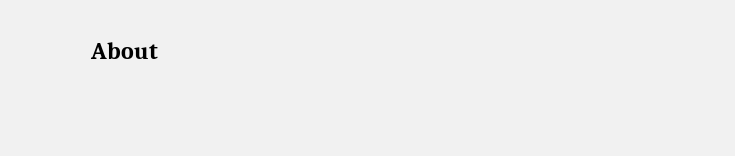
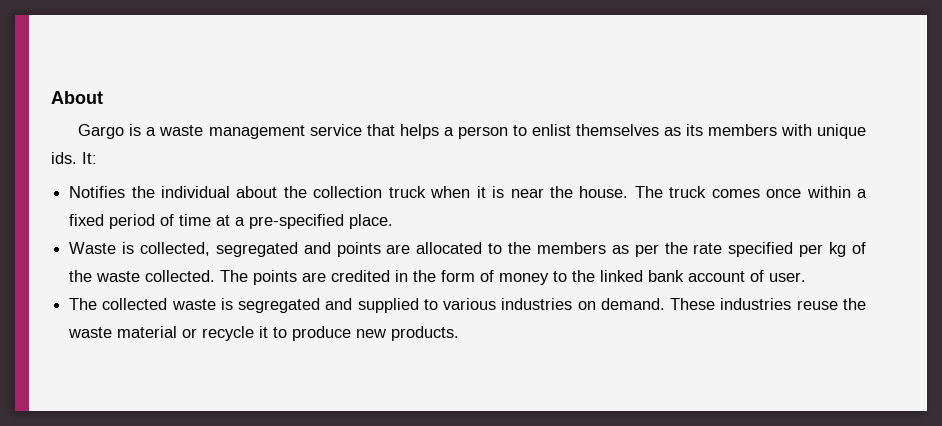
+ Gargo is a waste management service that helps a person to enlist themselves as its members with unique ids. It:
+ Notifies the individual about the collection truck when it is near the house. The truck comes once within a fixed period of time at a pre-specified place.
+ Waste is collected, segregated and points are allocated to the members as per the rate specified per kg of the waste collected. The points are credited in the form of money to the linked bank account of user.
+ The collected waste is segregated and supplied to various industries on demand. These industries reuse the waste material or recycle it to produce new products.

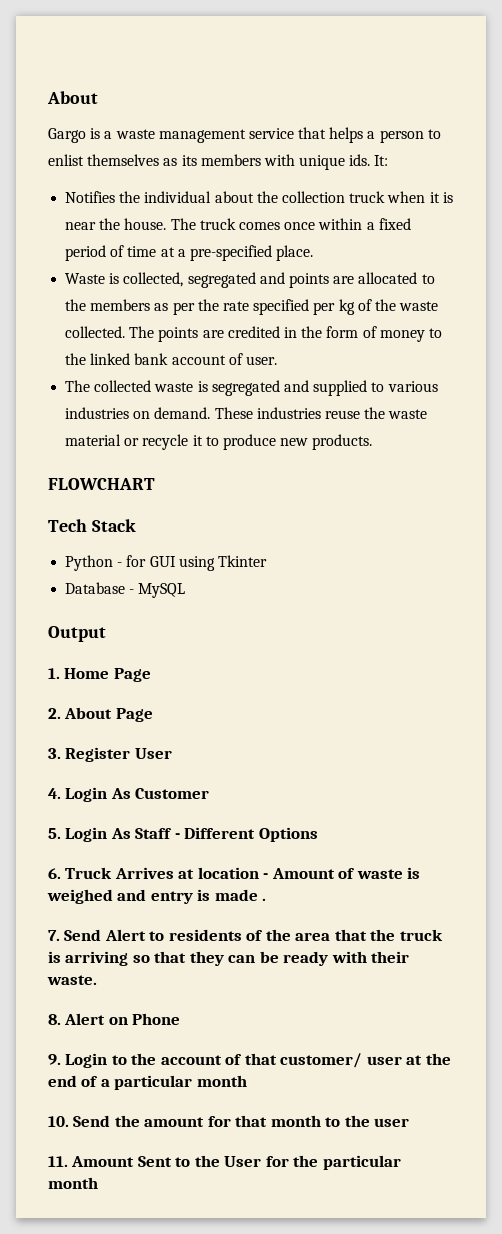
+ FLOWCHART
+ Tech Stack
+ Python - for GUI using Tkinter
+ Database - MySQL
+ Output
+ 1. Home Page
+ 2. About Page
+ 3. Register User
+ 4. Login As Customer
+ 5. Login As Staff - Different Options
+ 6. Truck Arrives at location - Amount of waste is weighed and entry is made .
+ 7. Send Alert to residents of the area that the truck is arriving so that they can be ready with their waste.
+ 8. Alert on Phone
+ 9. Login to the account of that customer/ user at the end of a particular month
+ 10. Send the amount for that month to the user
+ 11. Amount Sent to the User for the particular month

